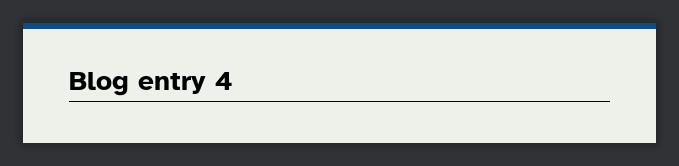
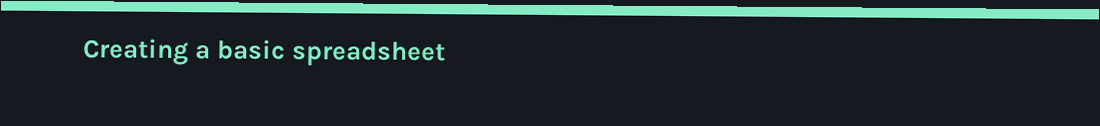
- Blog entry 4
+ Creating a basic spreadsheet

